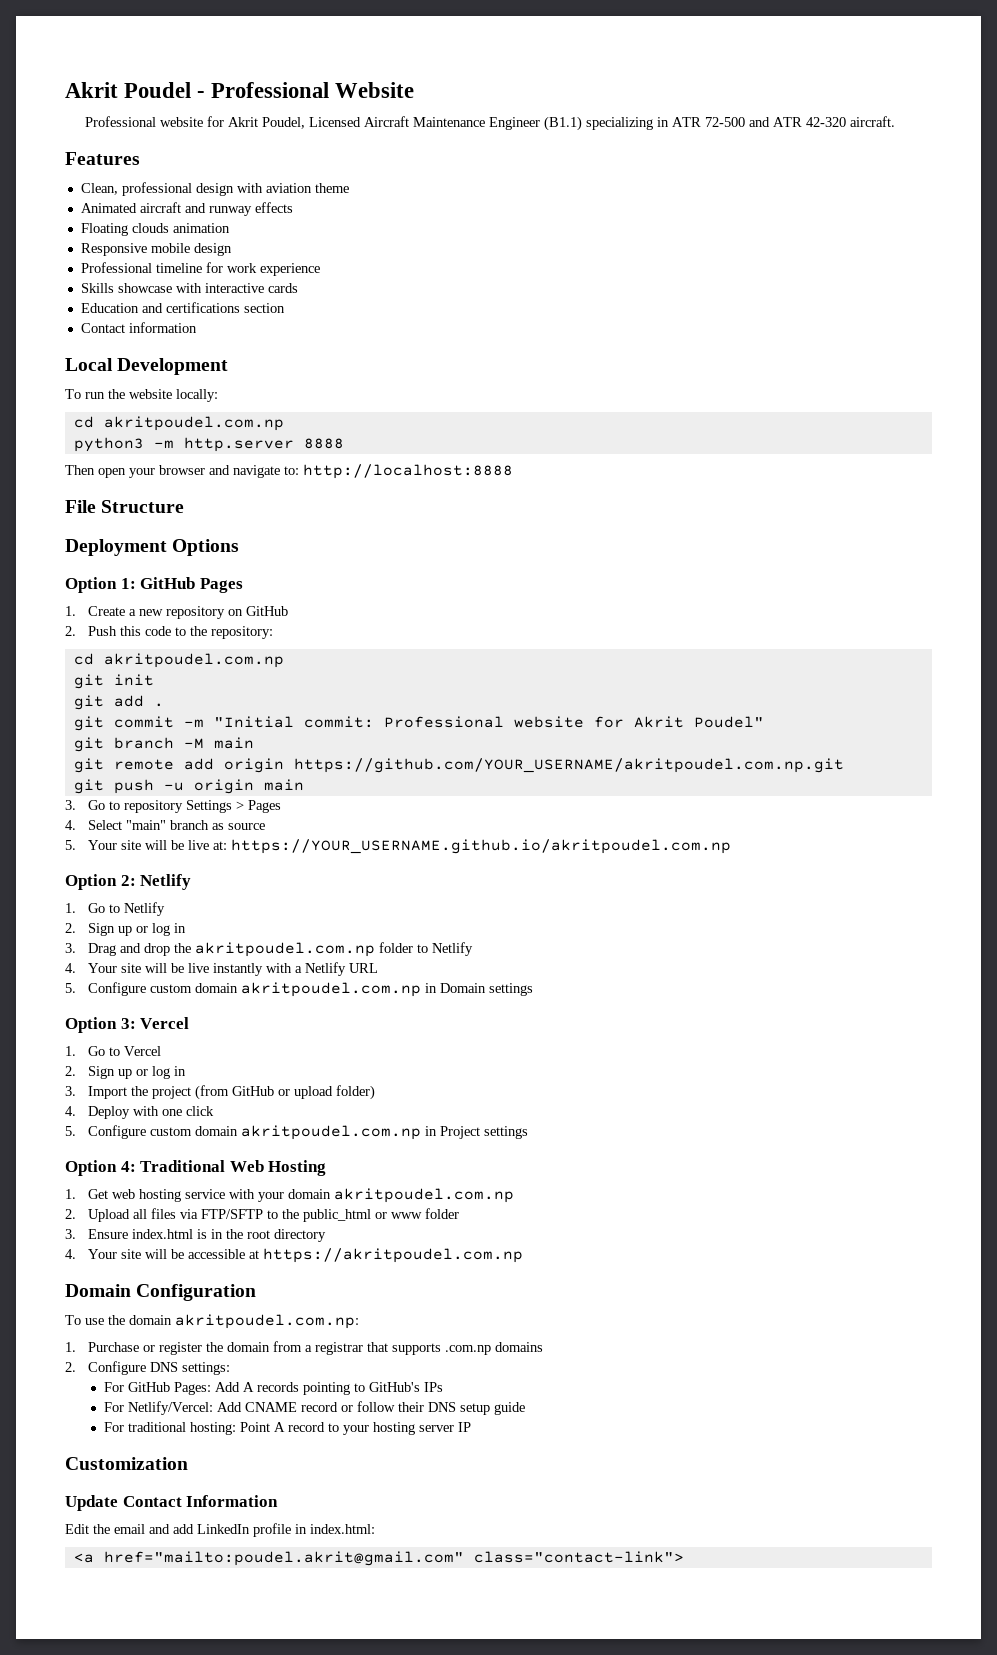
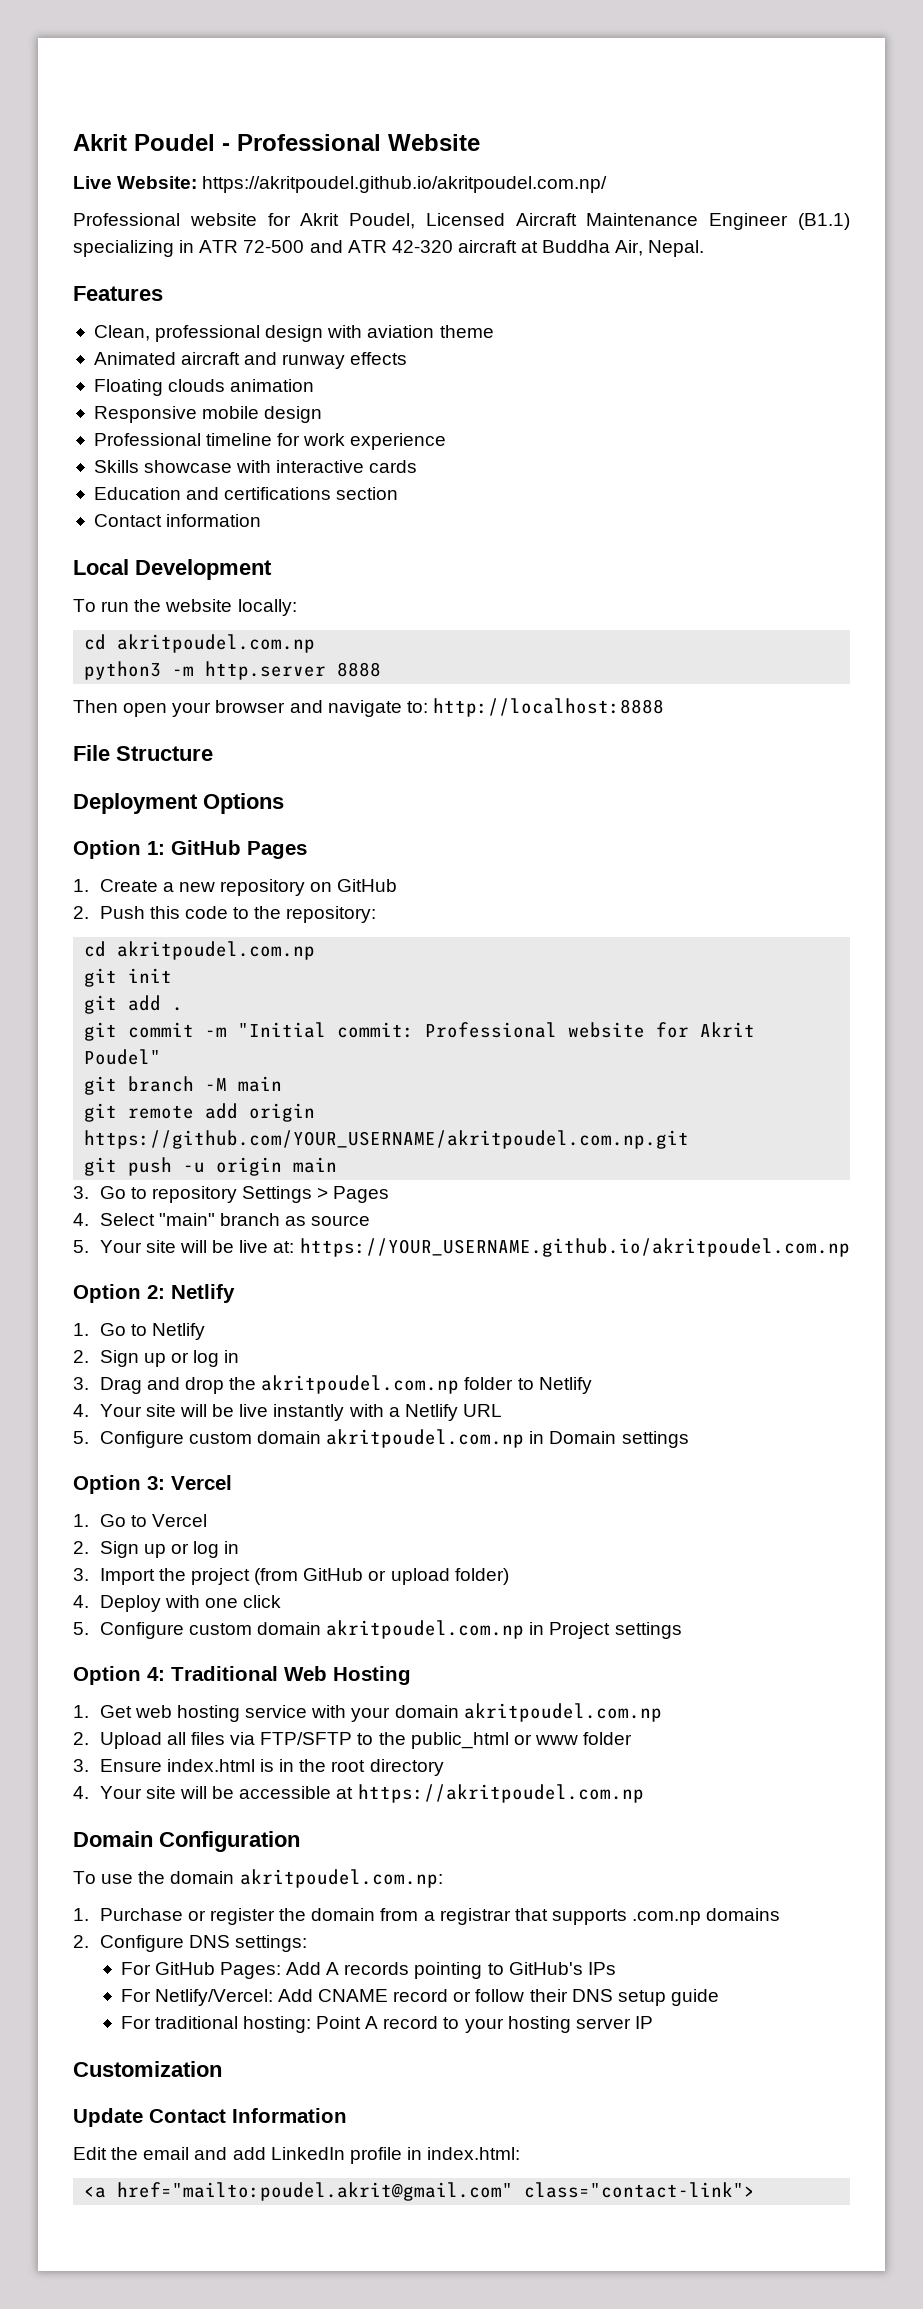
+ Live Website: https://akritpoudel.github.io/akritpoudel.com.np/
- Professional website for Akrit Poudel, Licensed Aircraft Maintenance Engineer (B1.1) specializing in ATR 72-500 and ATR 42-320 aircraft.
+ Professional website for Akrit Poudel, Licensed Aircraft Maintenance Engineer (B1.1) specializing in ATR 72-500 and ATR 42-320 aircraft at Buddha Air, Nepal.

